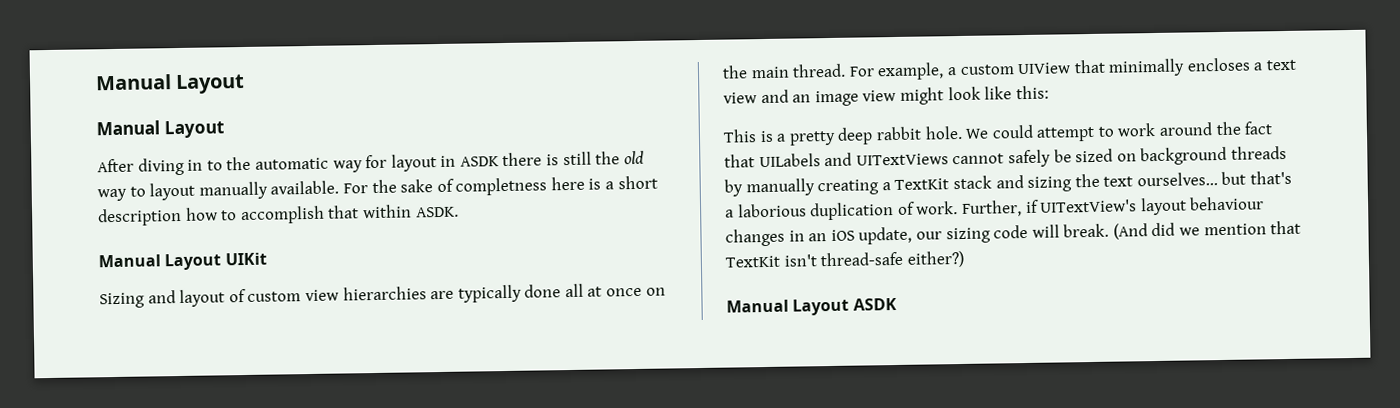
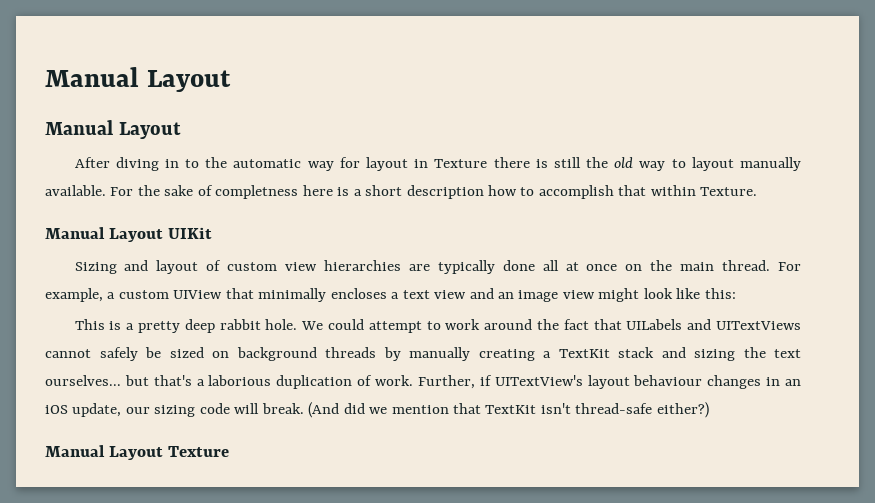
- After diving in to the automatic way for layout in ASDK there is still the old way to layout manually available.
+ After diving in to the automatic way for layout in Texture there is still the old way to layout manually available.
- For the sake of completness here is a short description how to accomplish that within ASDK.
+ For the sake of completness here is a short description how to accomplish that within Texture.
- Manual Layout ASDK
+ Manual Layout Texture

